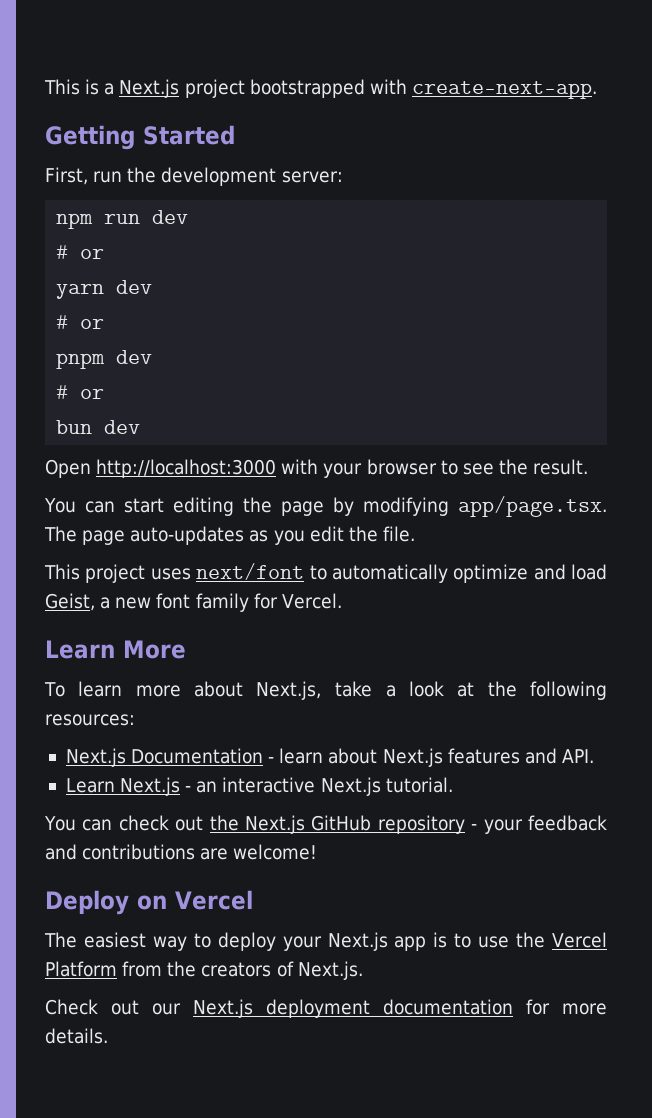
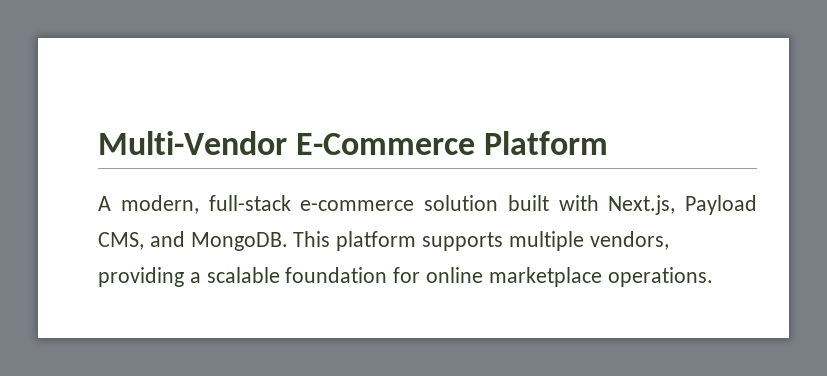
- This is a Next.js project bootstrapped with create-next-app.
- Getting Started
- First, run the development server:
- npm run dev
- # or
- yarn dev
- # or
- pnpm dev
- # or
- bun dev
- Open http://localhost:3000 with your browser to see the result.
- You can start editing the page by modifying app/page.tsx. The page auto-updates as you edit the file.
- This project uses next/font to automatically optimize and load Geist, a new font family for Vercel.
- Learn More
- To learn more about Next.js, take a look at the following resources:
- Next.js Documentation - learn about Next.js features and API.
- Learn Next.js - an interactive Next.js tutorial.
- You can check out the Next.js GitHub repository - your feedback and contributions are welcome!
- Deploy on Vercel
- The easiest way to deploy your Next.js app is to use the Vercel Platform from the creators of Next.js.
- Check out our Next.js deployment documentation for more details.
+ Multi-Vendor E-Commerce Platform
+ A modern, full-stack e-commerce solution built with Next.js, Payload CMS, and MongoDB. This platform supports multiple vendors, providing a scalable foundation for online marketplace operations.

